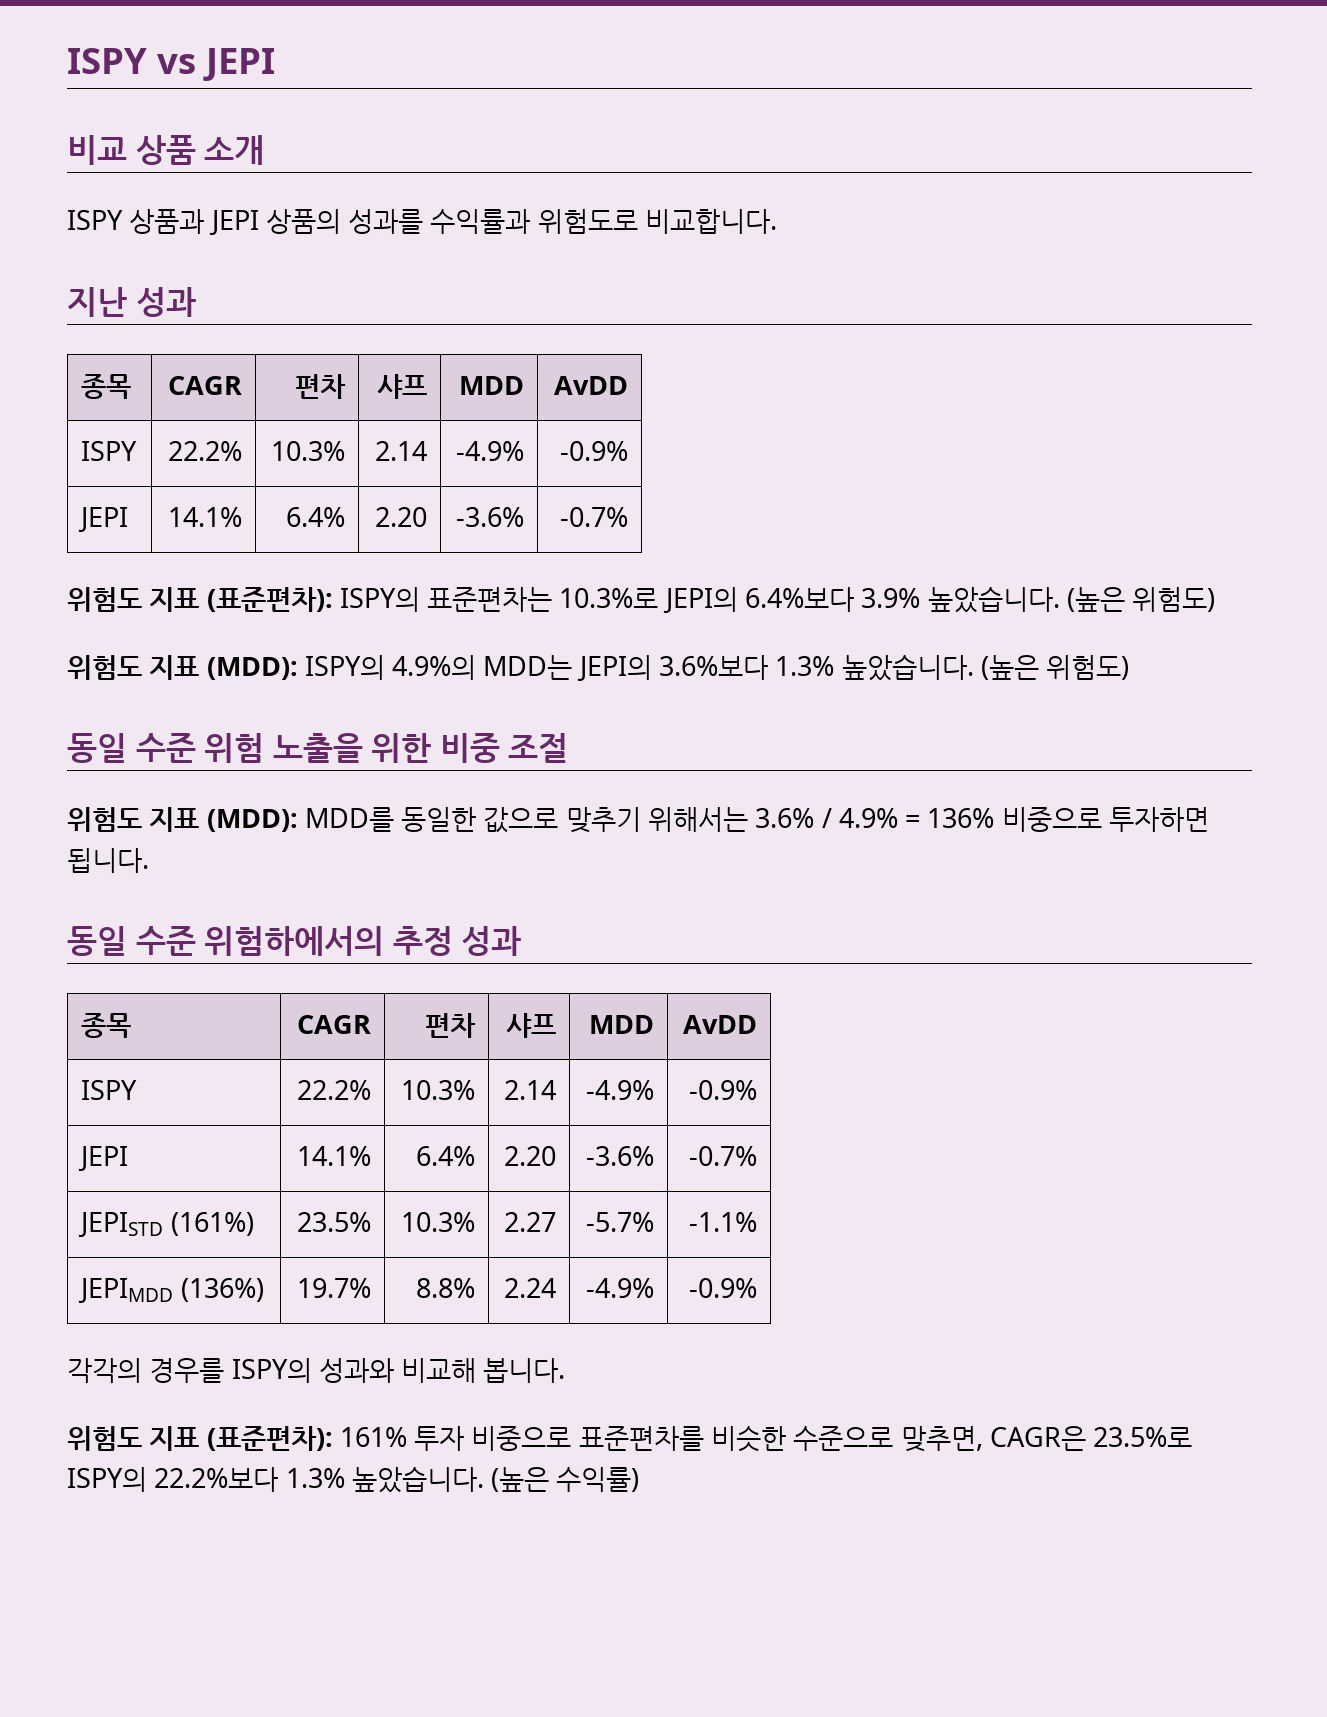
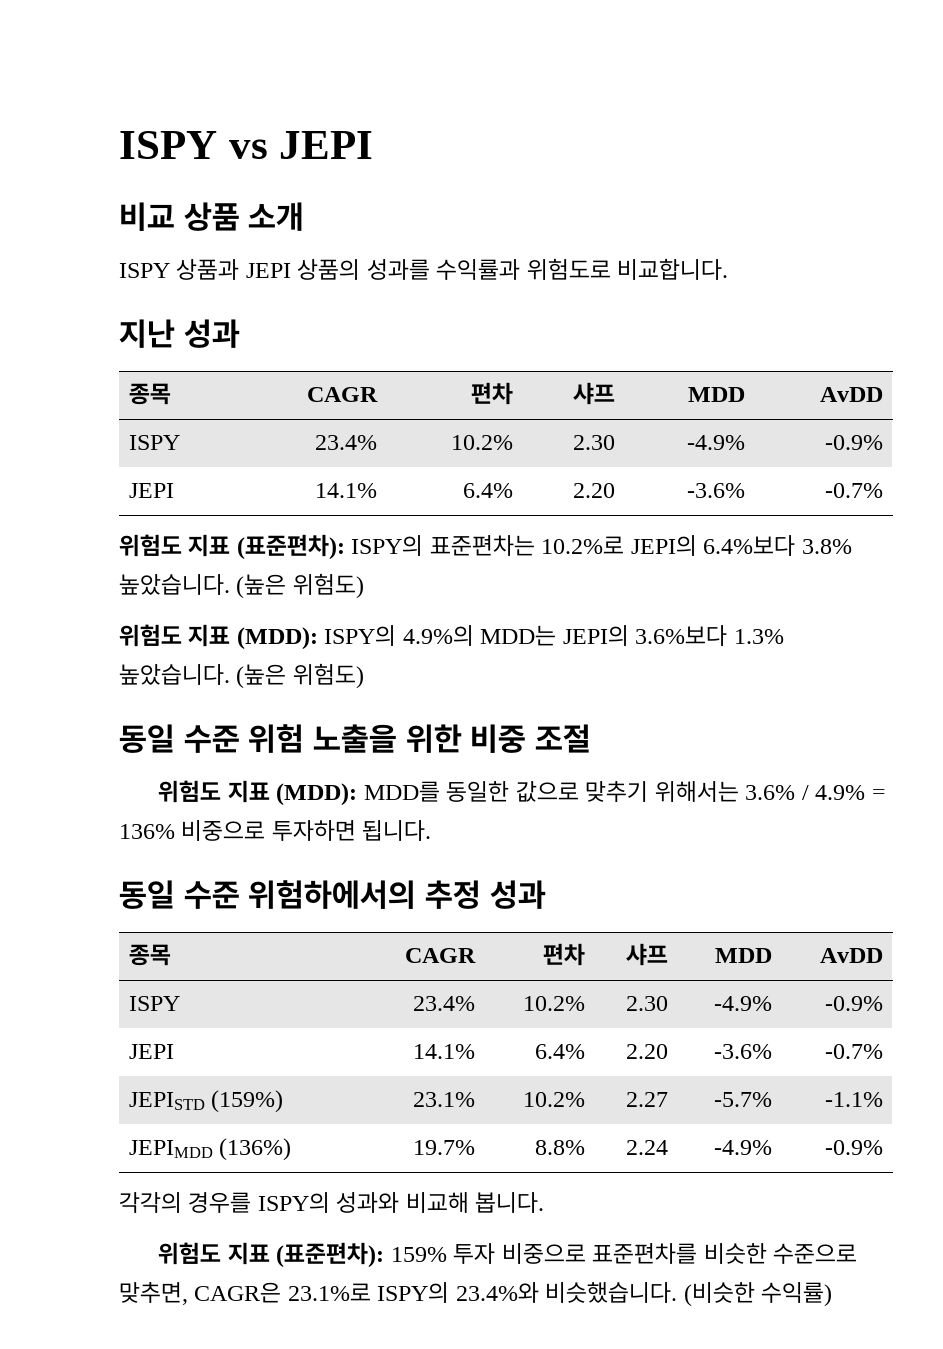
  지난 성과
  종목 | CAGR | 편차 | 샤프 | MDD | AvDD
- ISPY | 22.2% | 10.3% | 2.14 | -4.9% | -0.9%
+ ISPY | 23.4% | 10.2% | 2.30 | -4.9% | -0.9%
- 위험도 지표 (표준편차): ISPY의 표준편차는 10.3%로 JEPI의 6.4%보다 3.9% 높았습니다.
+ 위험도 지표 (표준편차): ISPY의 표준편차는 10.2%로 JEPI의 6.4%보다 3.8% 높았습니다.
  동일 수준 위험하에서의 추정 성과
  종목 | CAGR | 편차 | 샤프 | MDD | AvDD
- ISPY | 22.2% | 10.3% | 2.14 | -4.9% | -0.9%
+ ISPY | 23.4% | 10.2% | 2.30 | -4.9% | -0.9%
- JEPISTD (161%) | 23.5% | 10.3% | 2.27 | -5.7% | -1.1%
+ JEPISTD (159%) | 23.1% | 10.2% | 2.27 | -5.7% | -1.1%
- 위험도 지표 (표준편차): 161% 투자 비중으로 표준편차를 비슷한 수준으로 맞추면, CAGR은 23.5%로 ISPY의 22.2%보다 1.3% 높았습니다. (높은 수익률)
+ 위험도 지표 (표준편차): 159% 투자 비중으로 표준편차를 비슷한 수준으로 맞추면, CAGR은 23.1%로 ISPY의 23.4%와 비슷했습니다. (비슷한 수익률)

